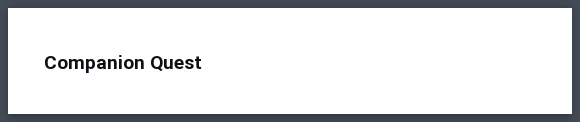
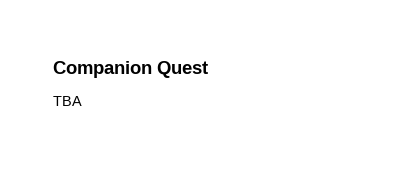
+ TBA

